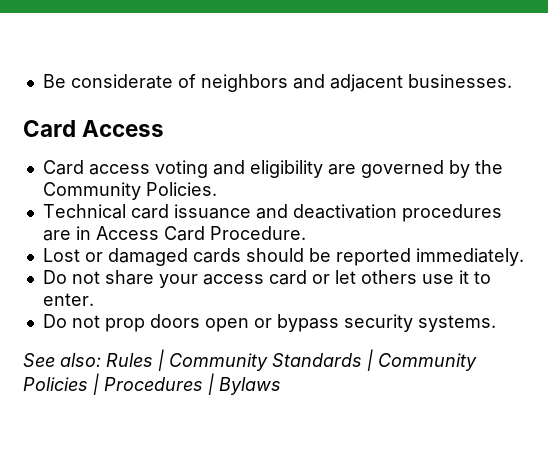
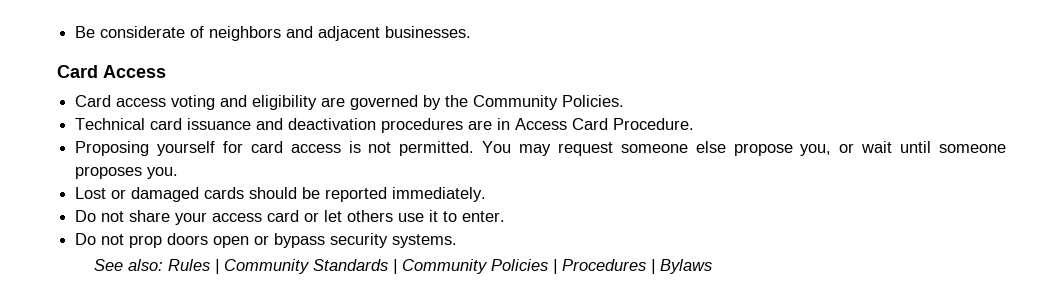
+ Proposing yourself for card access is not permitted. You may request someone else propose you, or wait until someone proposes you.

